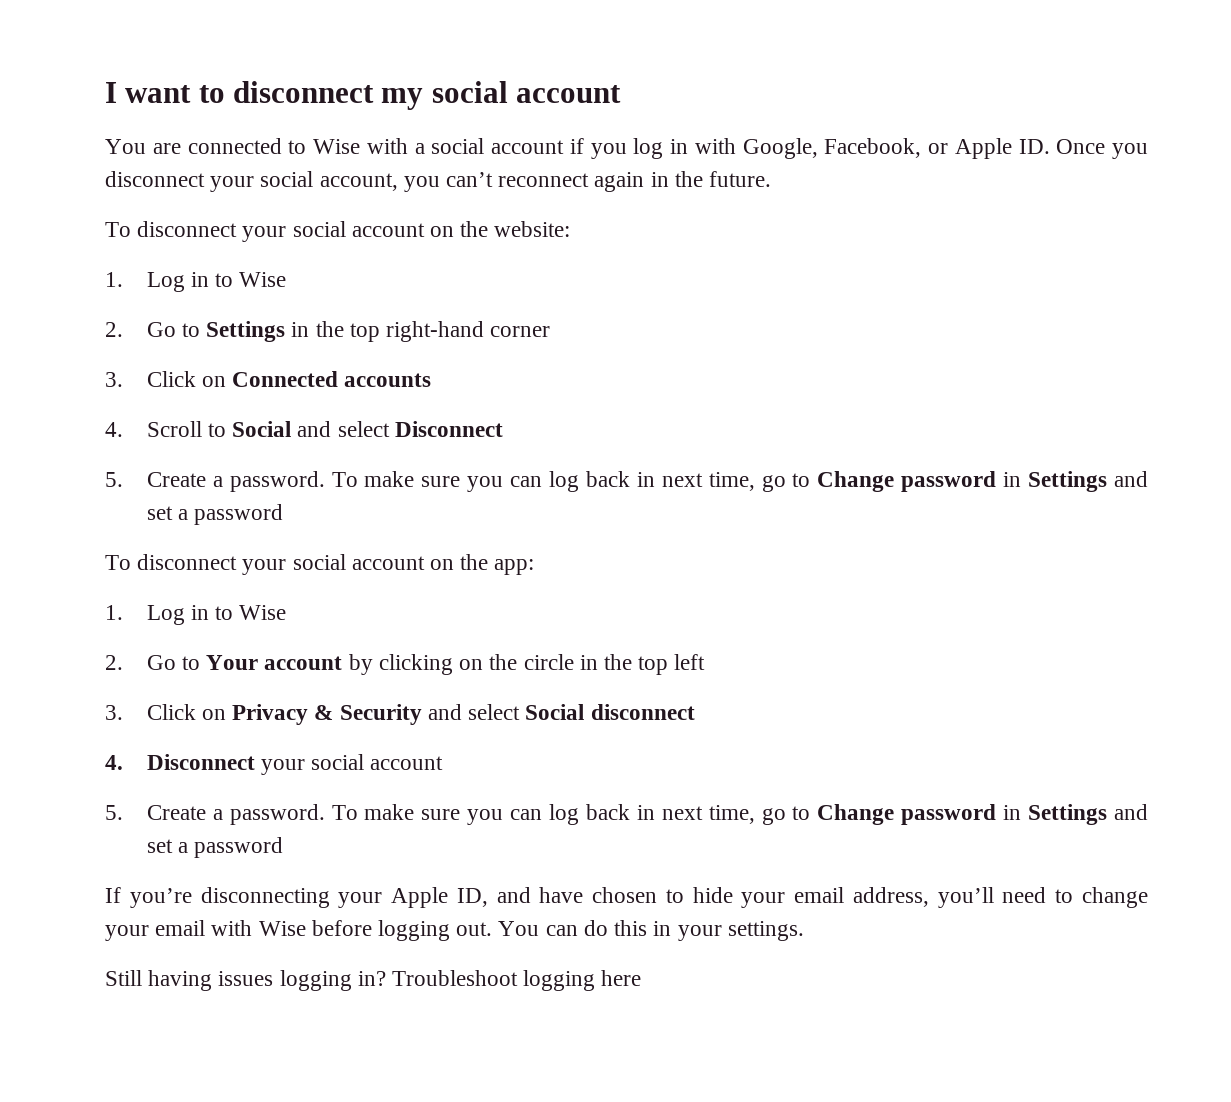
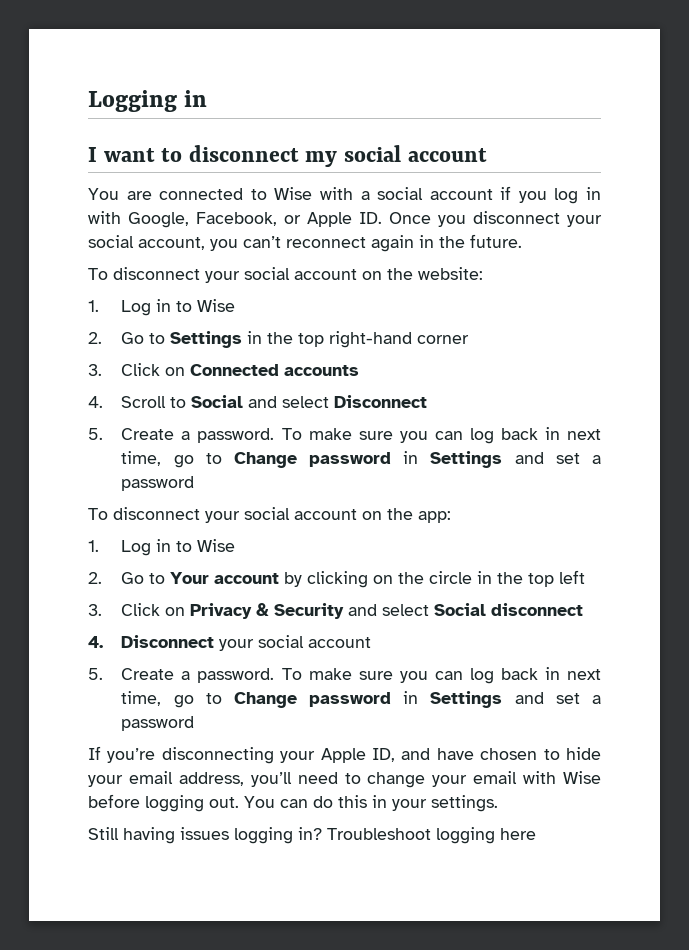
+ Logging in

